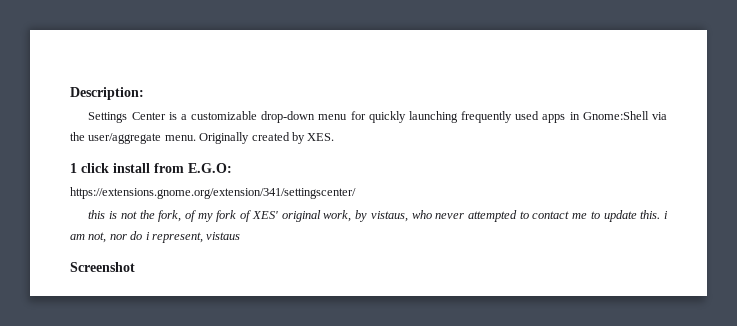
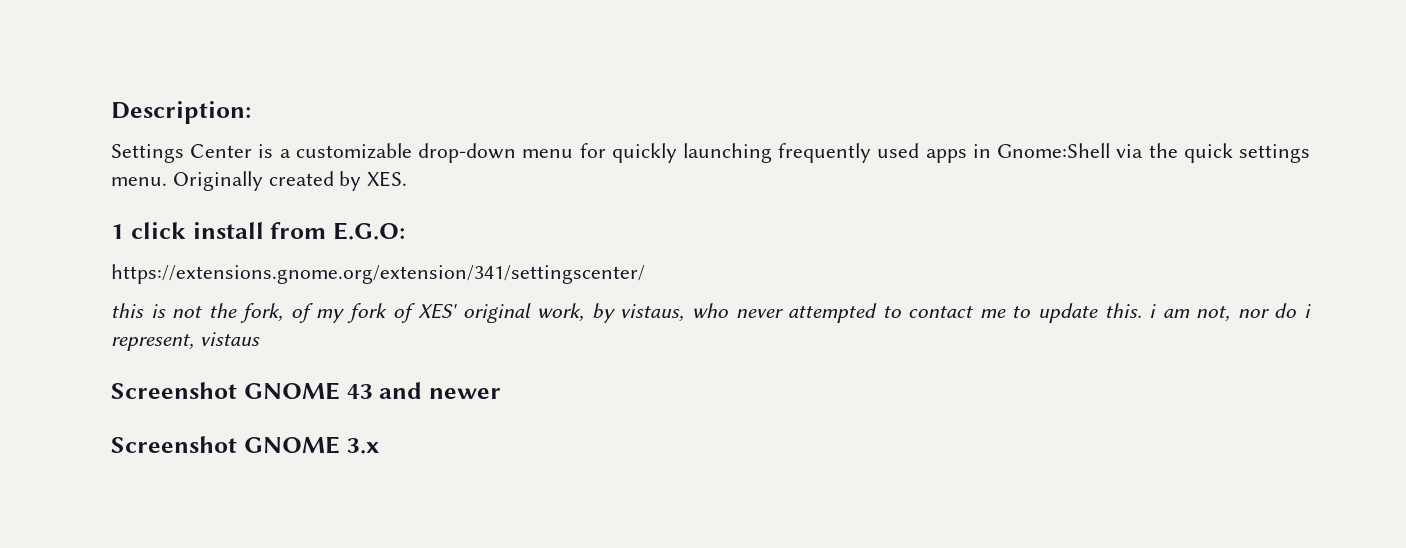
- Settings Center is a customizable drop-down menu for quickly launching frequently used apps in Gnome:Shell via the user/aggregate menu.
+ Settings Center is a customizable drop-down menu for quickly launching frequently used apps in Gnome:Shell via the quick settings menu.
- Screenshot
+ Screenshot GNOME 43 and newer
+ Screenshot GNOME 3.x

